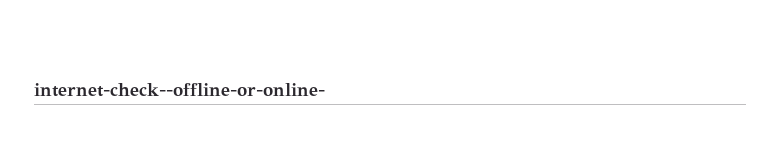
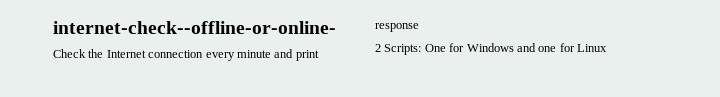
+ Check the Internet connection every minute and print response
+ 2 Scripts: One for Windows and one for Linux

